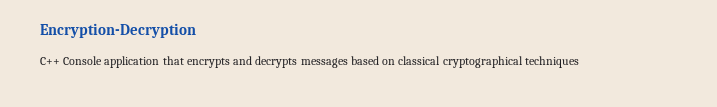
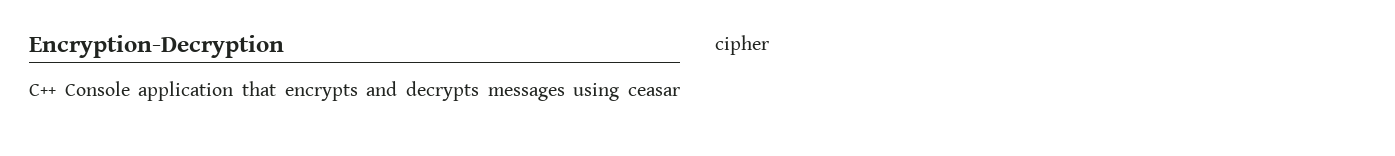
- C++ Console application that encrypts and decrypts messages based on classical cryptographical techniques
+ C++ Console application that encrypts and decrypts messages using ceasar cipher

